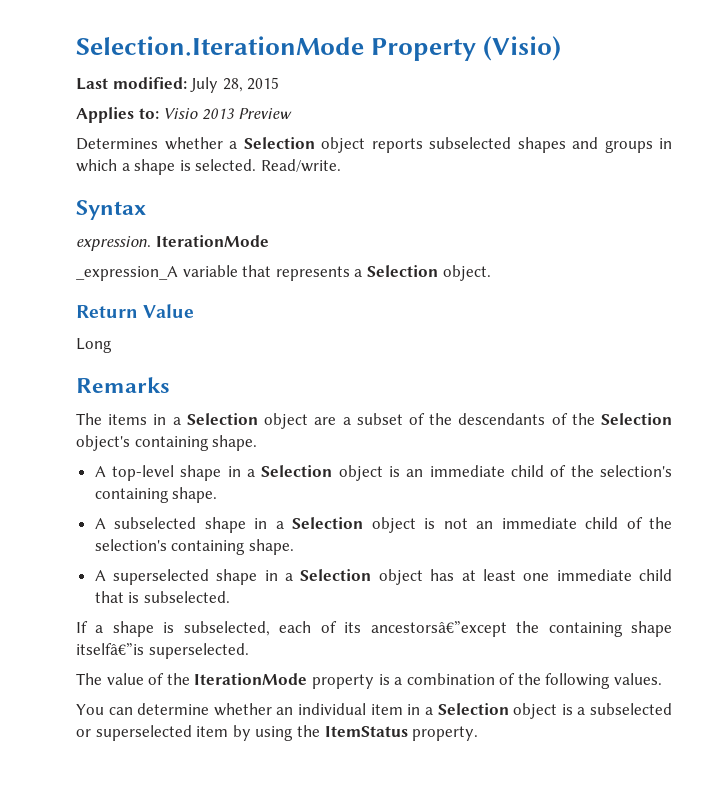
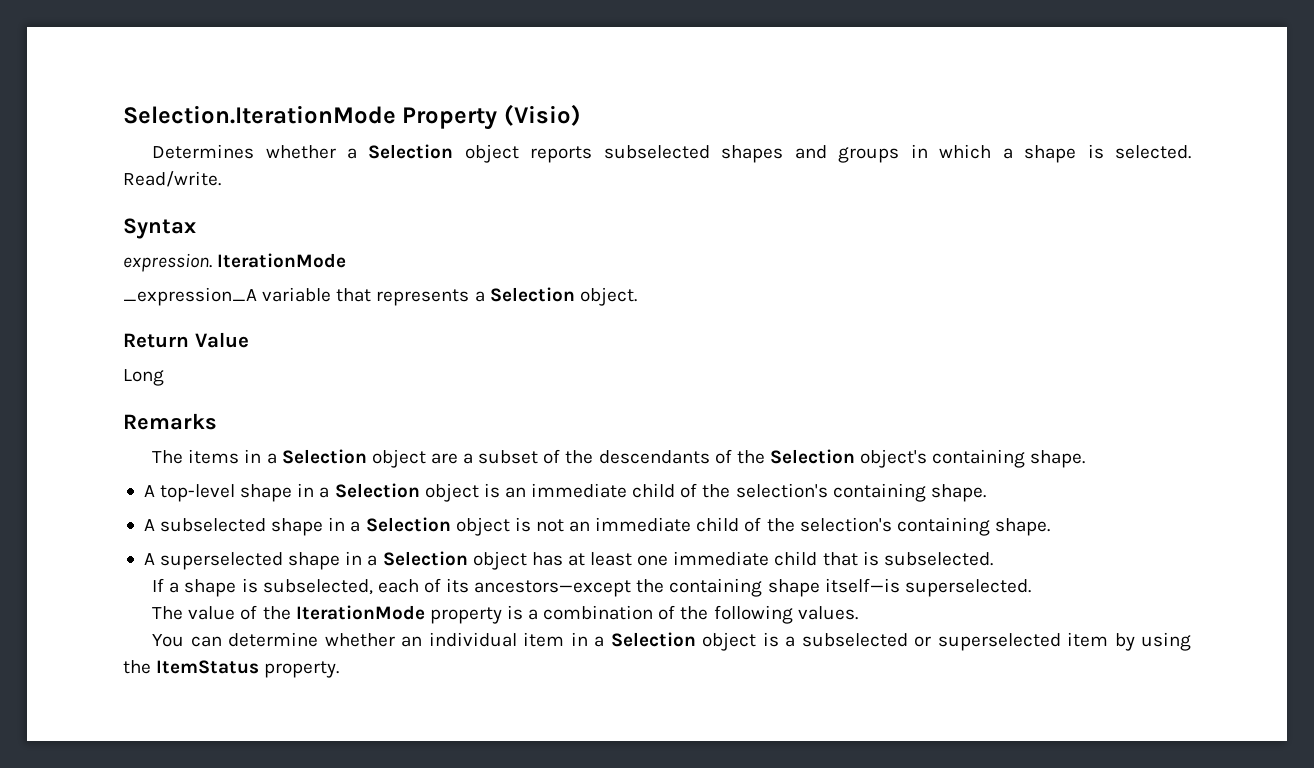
- Last modified: July 28, 2015
- Applies to: Visio 2013 Preview
- If a shape is subselected, each of its ancestorsâ€”except the containing shape itselfâ€”is superselected.
+ If a shape is subselected, each of its ancestors—except the containing shape itself—is superselected.

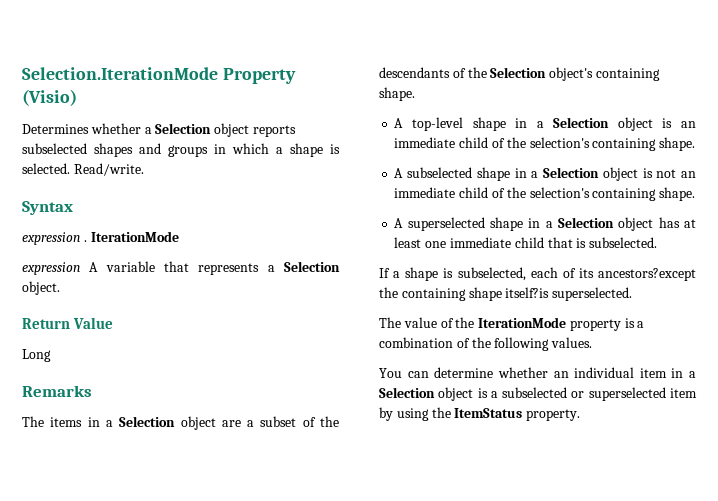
- expression.
+ expression .
- _expression_A variable that represents a Selection object.
+ expression A variable that represents a Selection object.
- If a shape is subselected, each of its ancestors—except the containing shape itself—is superselected.
+ If a shape is subselected, each of its ancestors?except the containing shape itself?is superselected.

